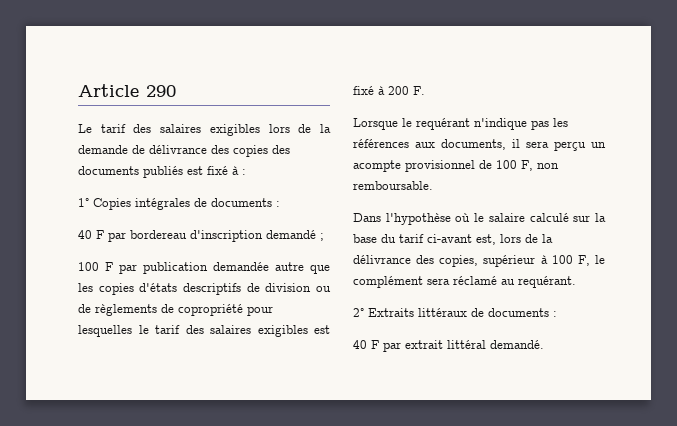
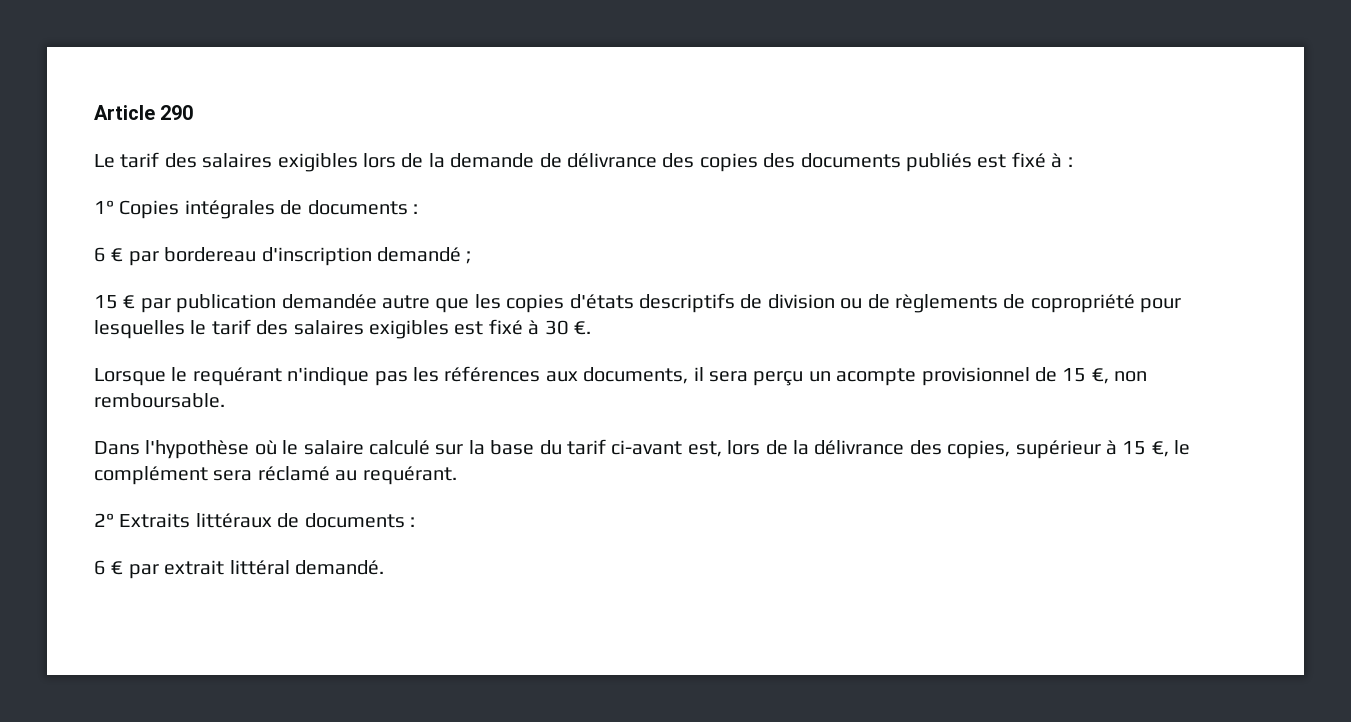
- 40 F par bordereau d'inscription demandé ;
+ 6 € par bordereau d'inscription demandé ;
- 100 F par publication demandée autre que les copies d'états descriptifs de division ou de règlements de copropriété pour lesquelles le tarif des salaires exigibles est fixé à 200 F.
+ 15 € par publication demandée autre que les copies d'états descriptifs de division ou de règlements de copropriété pour lesquelles le tarif des salaires exigibles est fixé à 30 €.
- Lorsque le requérant n'indique pas les références aux documents, il sera perçu un acompte provisionnel de 100 F, non remboursable.
+ Lorsque le requérant n'indique pas les références aux documents, il sera perçu un acompte provisionnel de 15 €, non remboursable.
- Dans l'hypothèse où le salaire calculé sur la base du tarif ci-avant est, lors de la délivrance des copies, supérieur à 100 F, le complément sera réclamé au requérant.
+ Dans l'hypothèse où le salaire calculé sur la base du tarif ci-avant est, lors de la délivrance des copies, supérieur à 15 €, le complément sera réclamé au requérant.
- 40 F par extrait littéral demandé.
+ 6 € par extrait littéral demandé.

